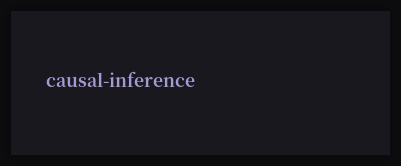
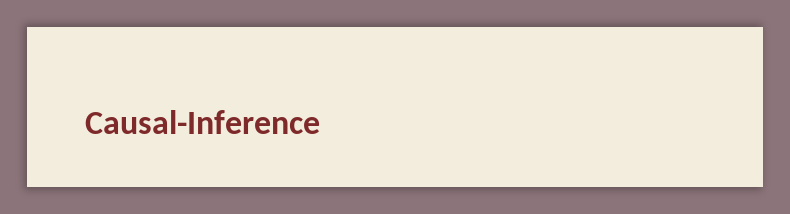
- causal-inference
+ Causal-Inference

